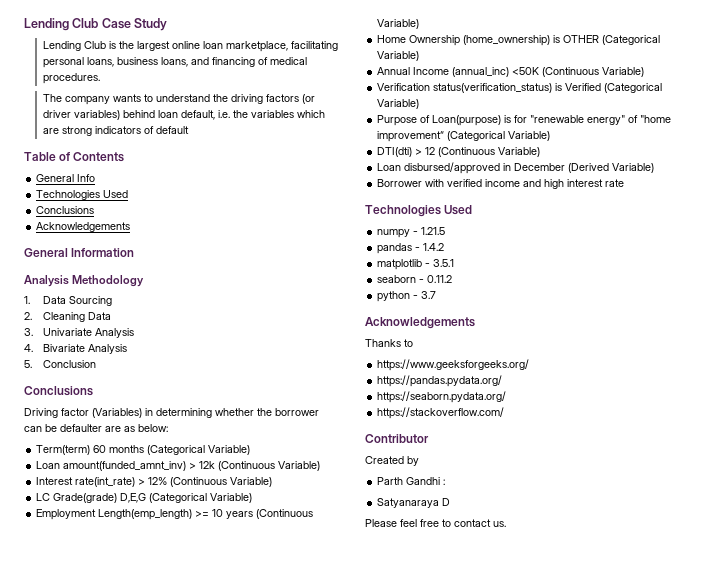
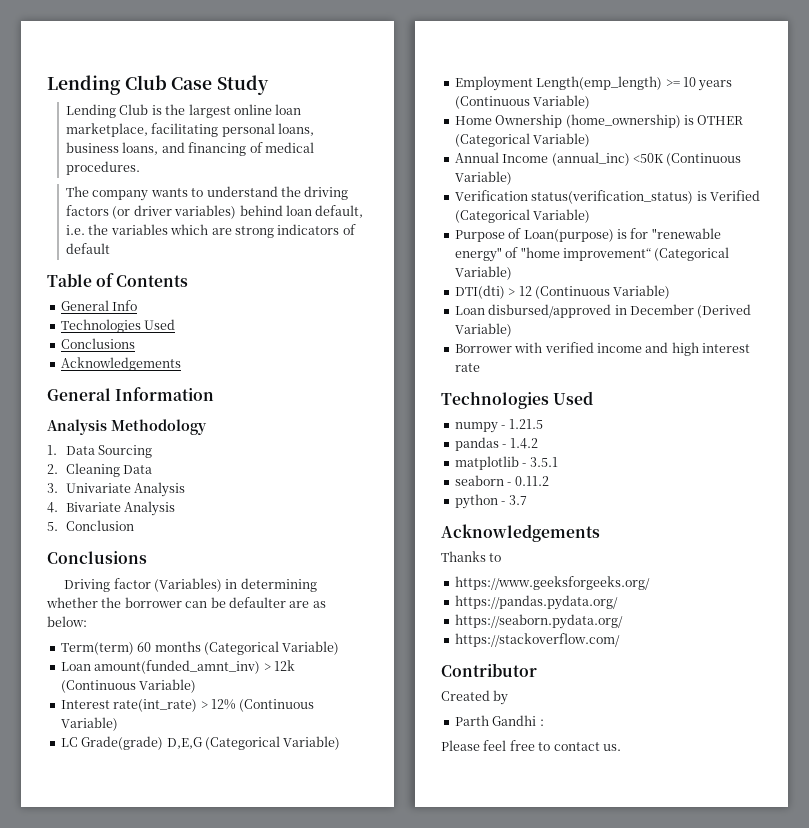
- Satyanaraya D

